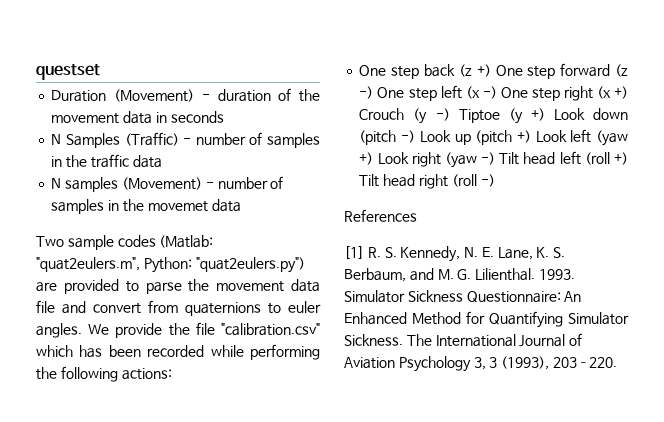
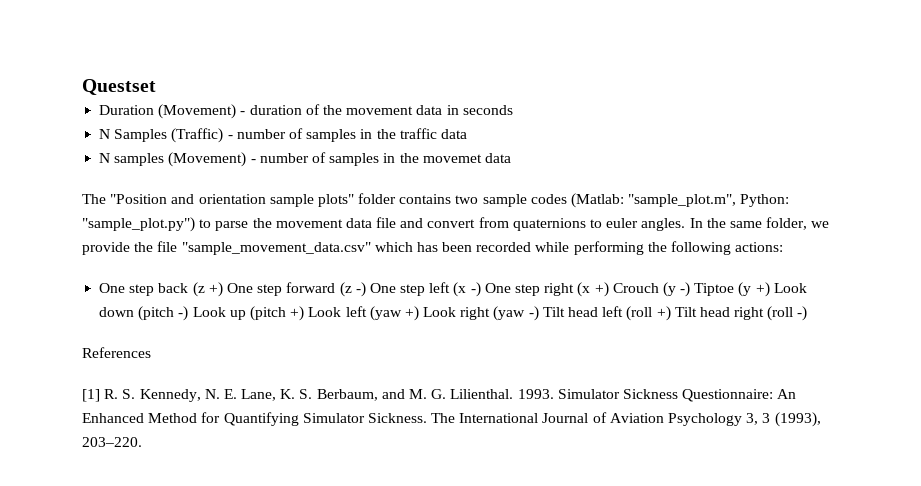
- questset
+ Questset
- Two sample codes (Matlab: "quat2eulers.m", Python: "quat2eulers.py") are provided to parse the movement data file and convert from quaternions to euler angles.
+ The "Position and orientation sample plots" folder contains two sample codes (Matlab: "sample_plot.m", Python: "sample_plot.py") to parse the movement data file and convert from quaternions to euler angles.
- We provide the file "calibration.csv" which has been recorded while performing the following actions:
+ In the same folder, we provide the file "sample_movement_data.csv" which has been recorded while performing the following actions:

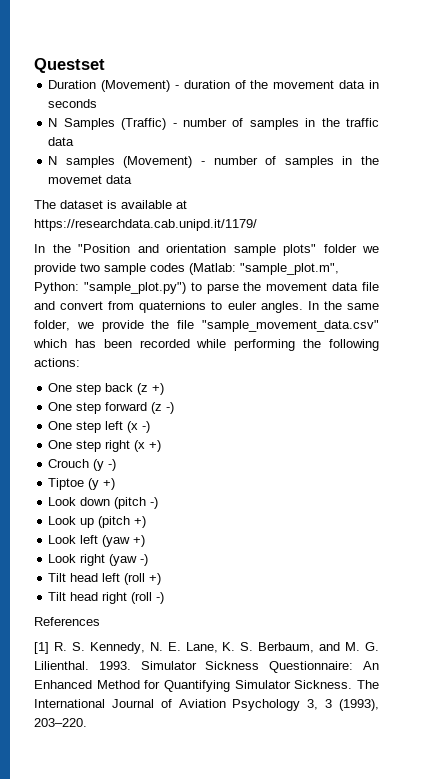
- The "Position and orientation sample plots" folder contains two sample codes (Matlab: "sample_plot.m", Python: "sample_plot.py") to parse the movement data file and convert from quaternions to euler angles.
+ The dataset is available at https://researchdata.cab.unipd.it/1179/
+ In the "Position and orientation sample plots" folder we provide two sample codes (Matlab: "sample_plot.m", Python: "sample_plot.py") to parse the movement data file and convert from quaternions to euler angles.
- One step back (z +) One step forward (z -) One step left (x -) One step right (x +) Crouch (y -) Tiptoe (y +) Look down (pitch -) Look up (pitch +) Look left (yaw +) Look right (yaw -) Tilt head left (roll +) Tilt head right (roll -)
+ One step back (z +)
+ One step forward (z -)
+ One step left (x -)
+ One step right (x +)
+ Crouch (y -)
+ Tiptoe (y +)
+ Look down (pitch -)
+ Look up (pitch +)
+ Look left (yaw +)
+ Look right (yaw -)
+ Tilt head left (roll +)
+ Tilt head right (roll -)

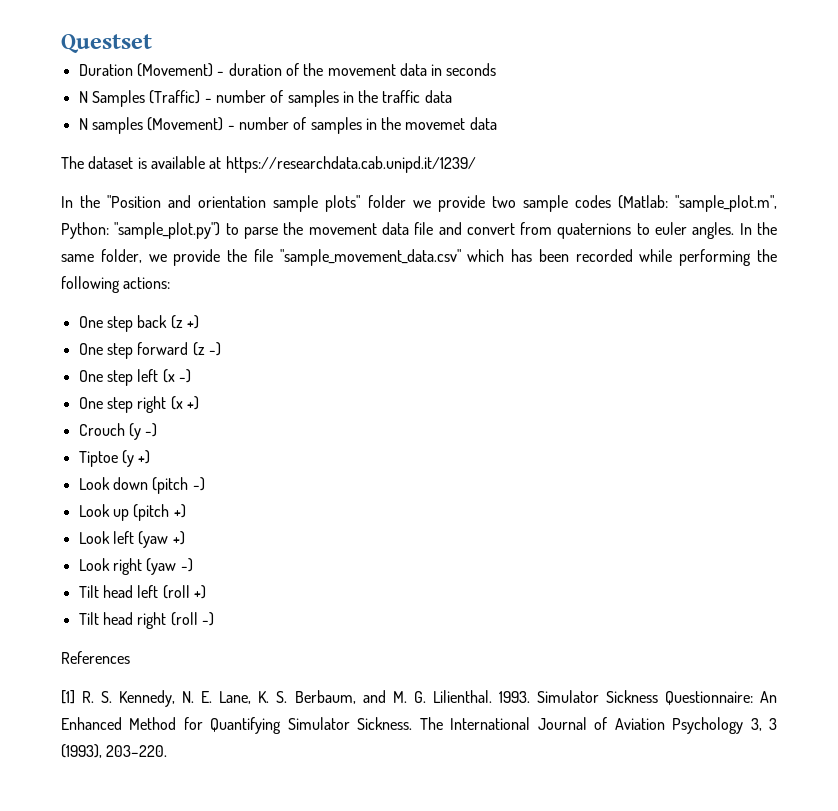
- The dataset is available at https://researchdata.cab.unipd.it/1179/
+ The dataset is available at https://researchdata.cab.unipd.it/1239/

